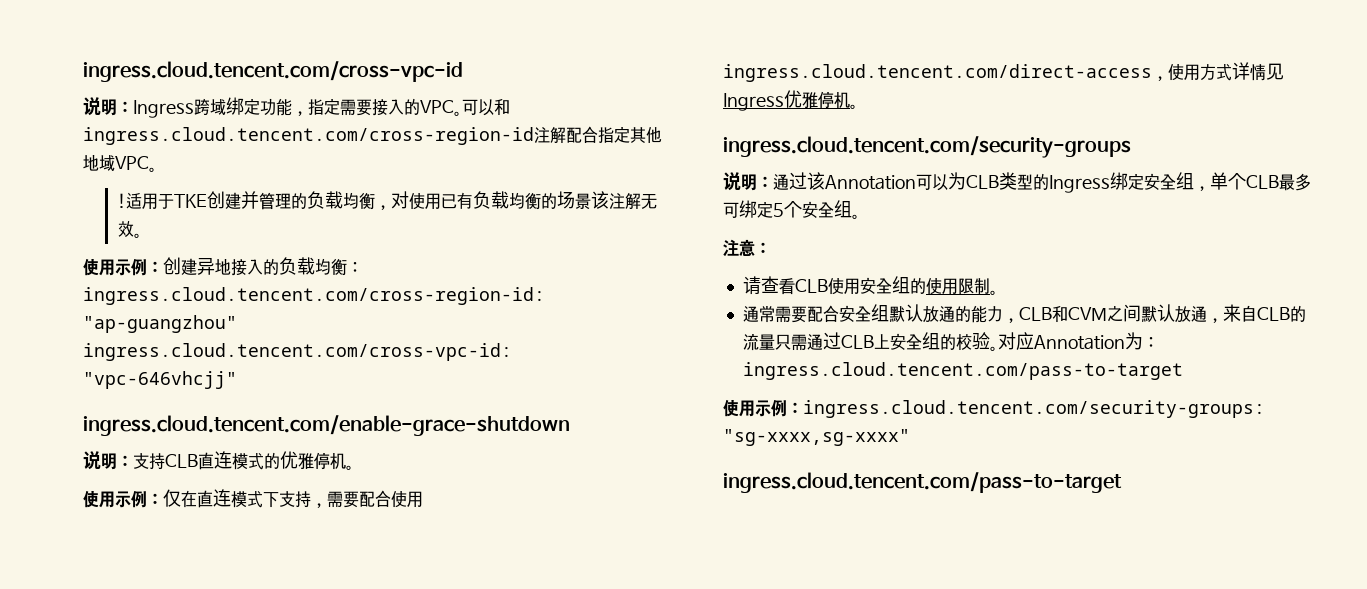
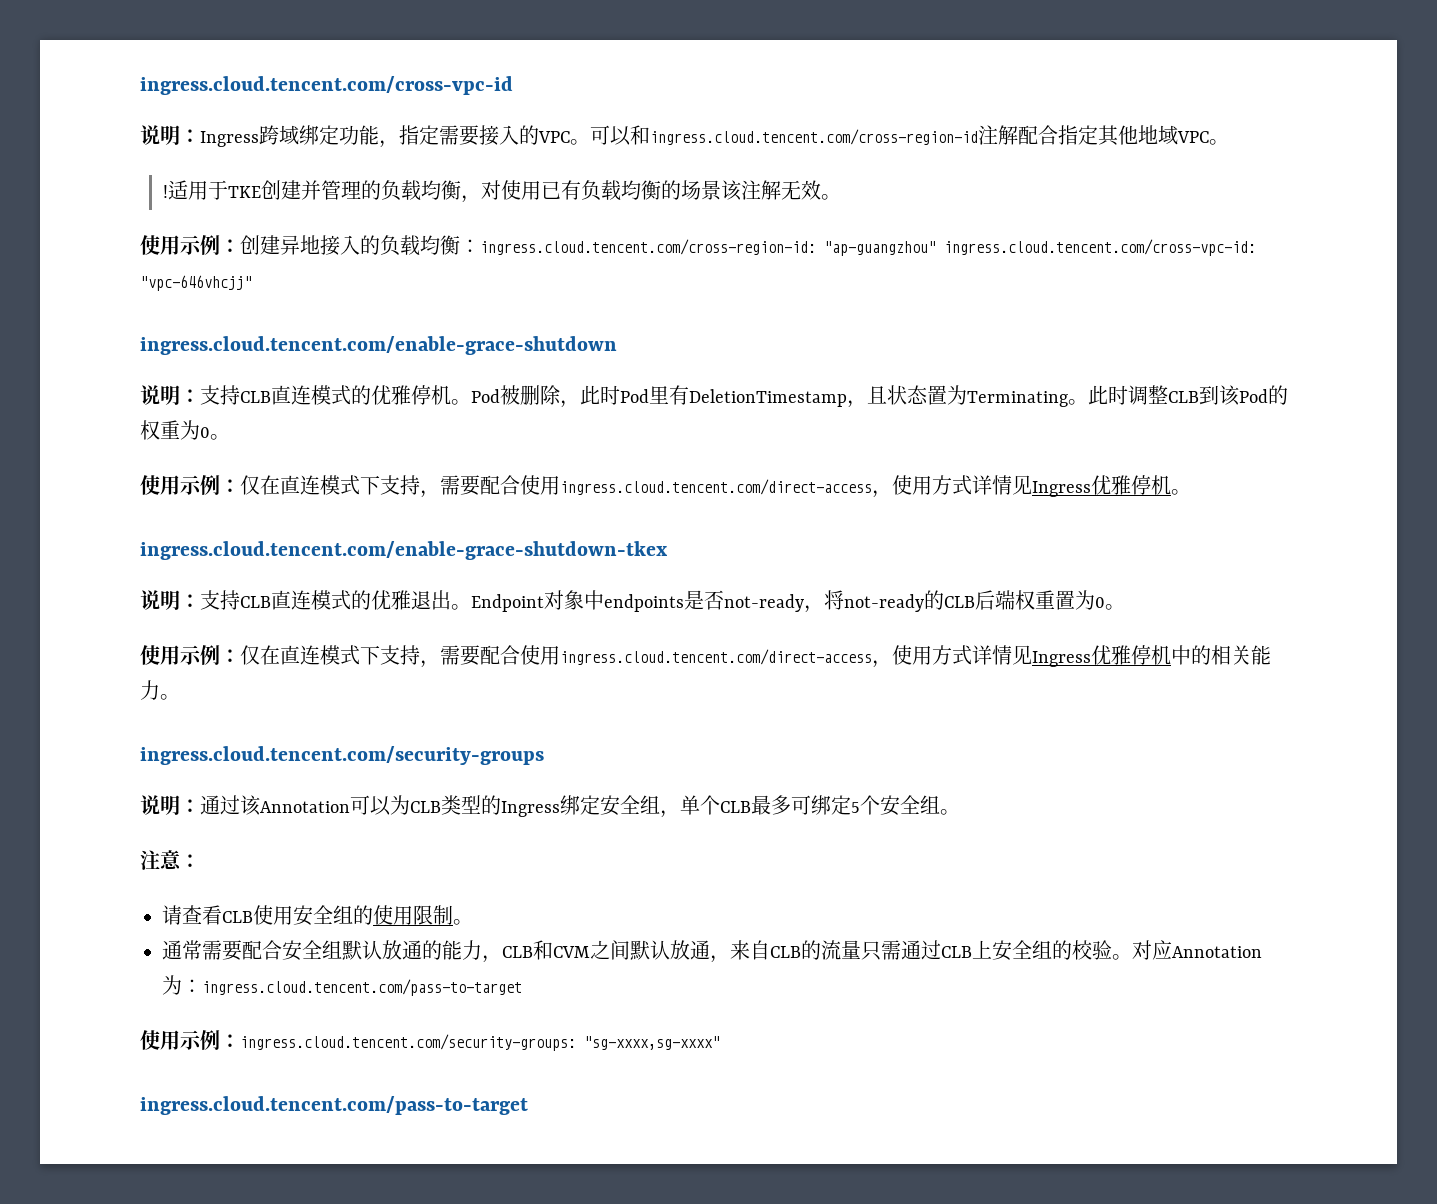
+ Pod被删除，此时Pod里有DeletionTimestamp，且状态置为Terminating。此时调整CLB到该Pod的权重为0。
+ ingress.cloud.tencent.com/enable-grace-shutdown-tkex
+ 说明：支持CLB直连模式的优雅退出。Endpoint对象中endpoints是否not-ready，将not-ready的CLB后端权重置为0。
+ 使用示例：仅在直连模式下支持，需要配合使用ingress.cloud.tencent.com/direct-access，使用方式详情见Ingress优雅停机中的相关能力。

